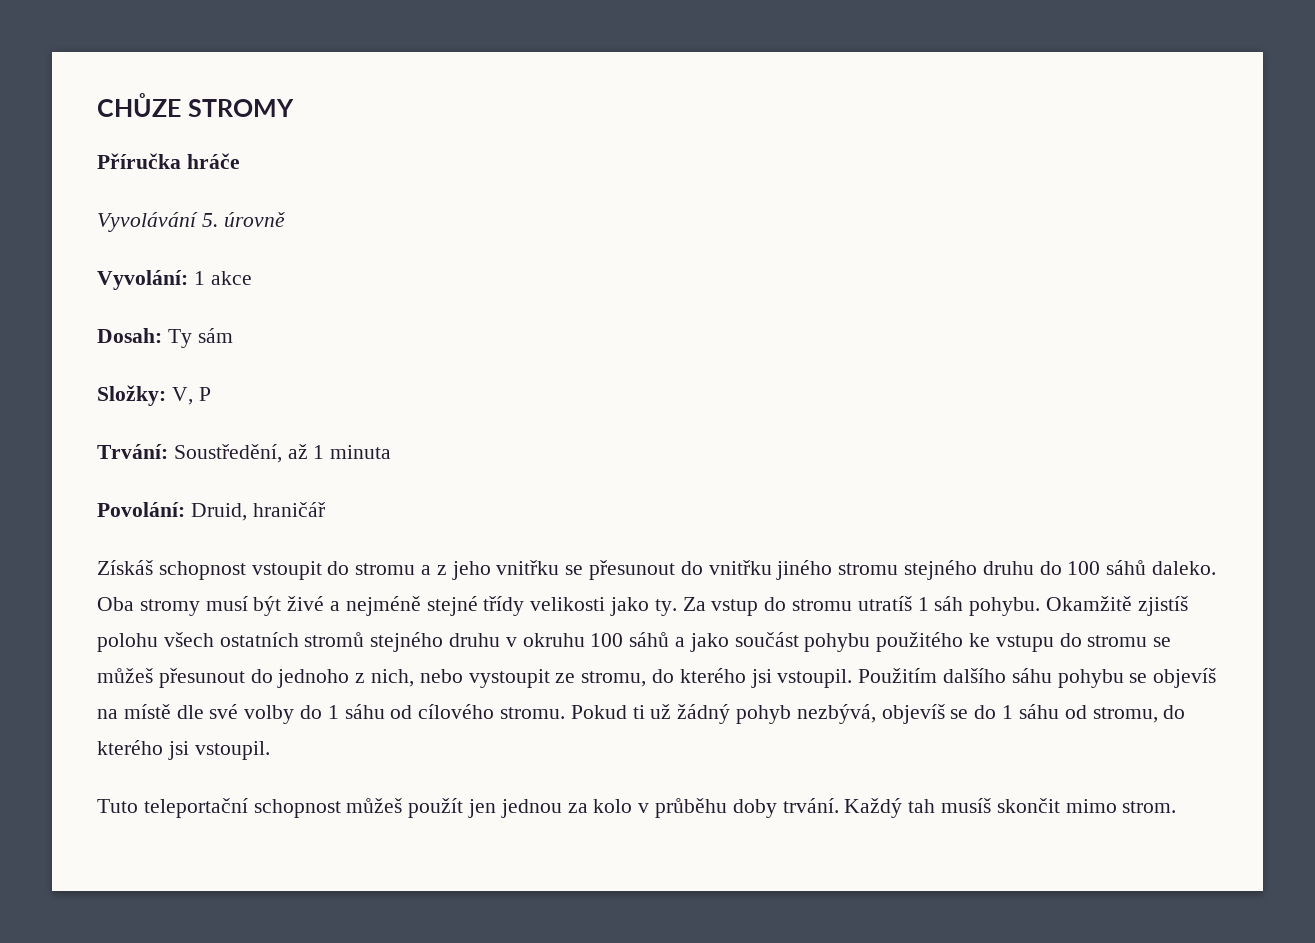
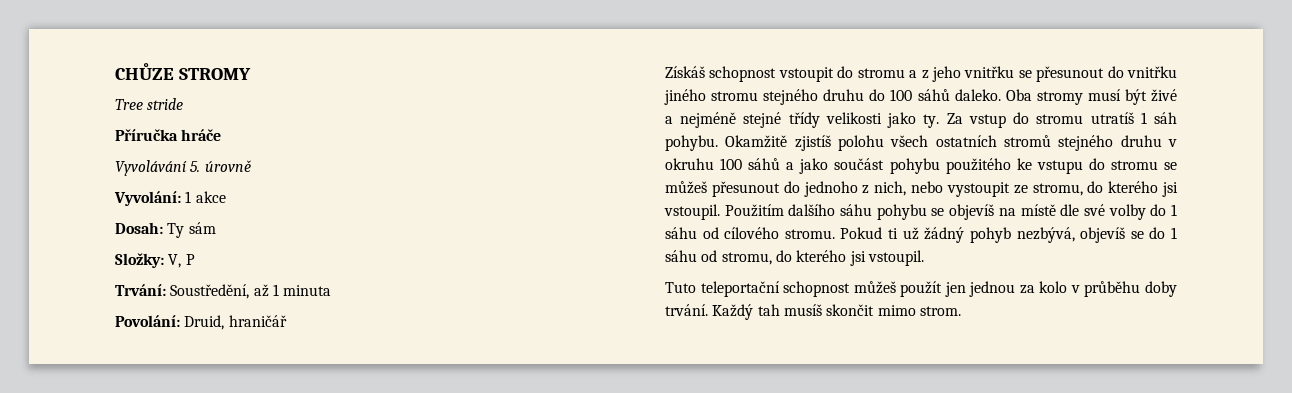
+ Tree stride

